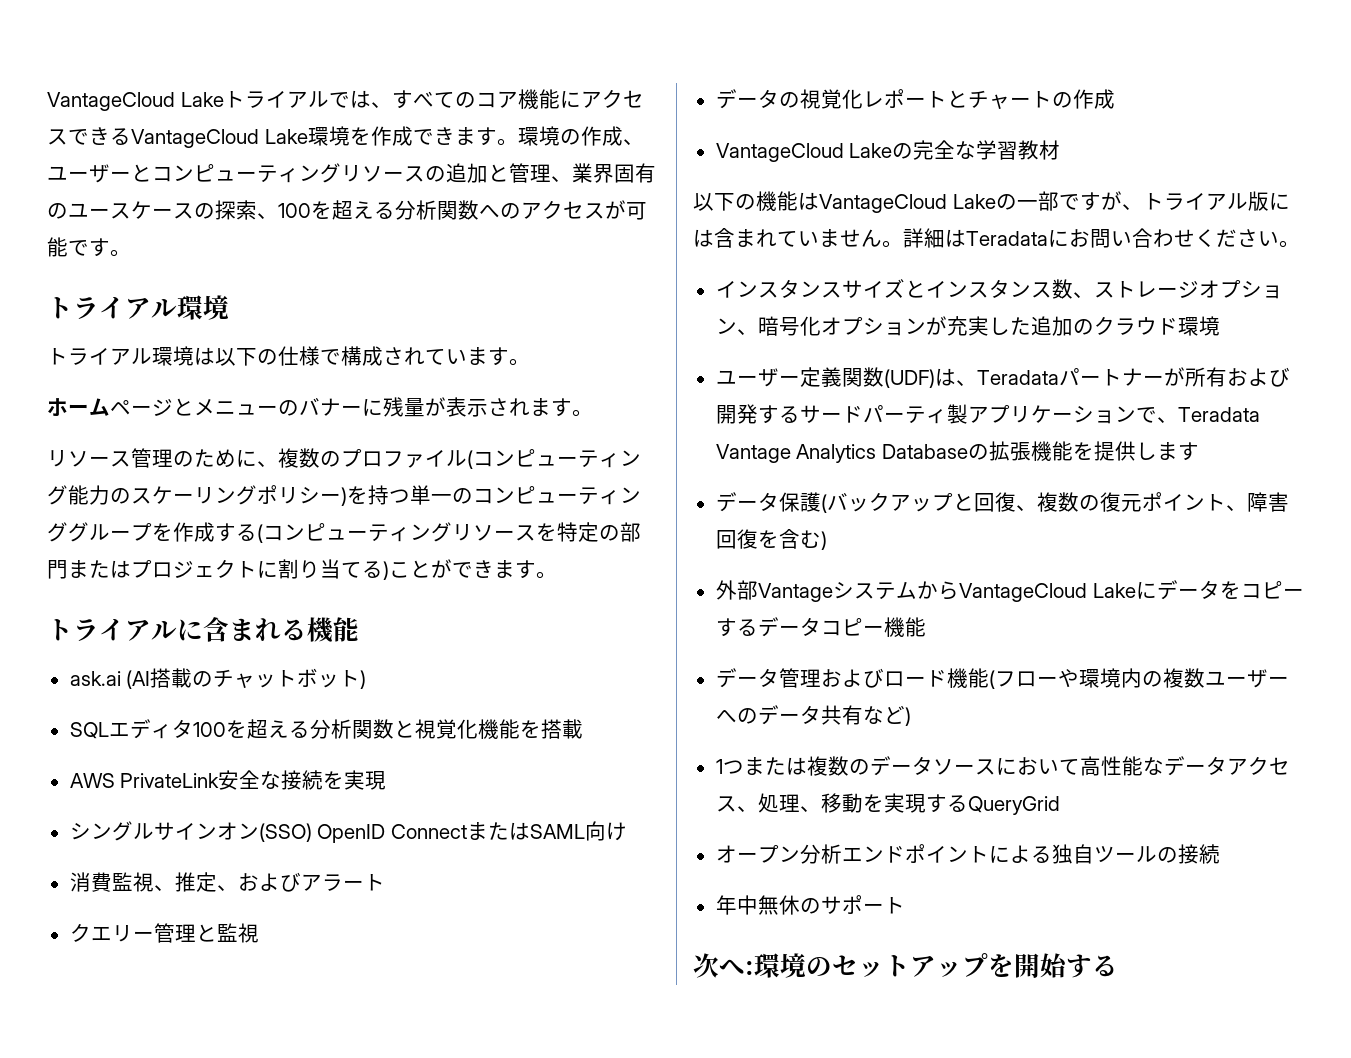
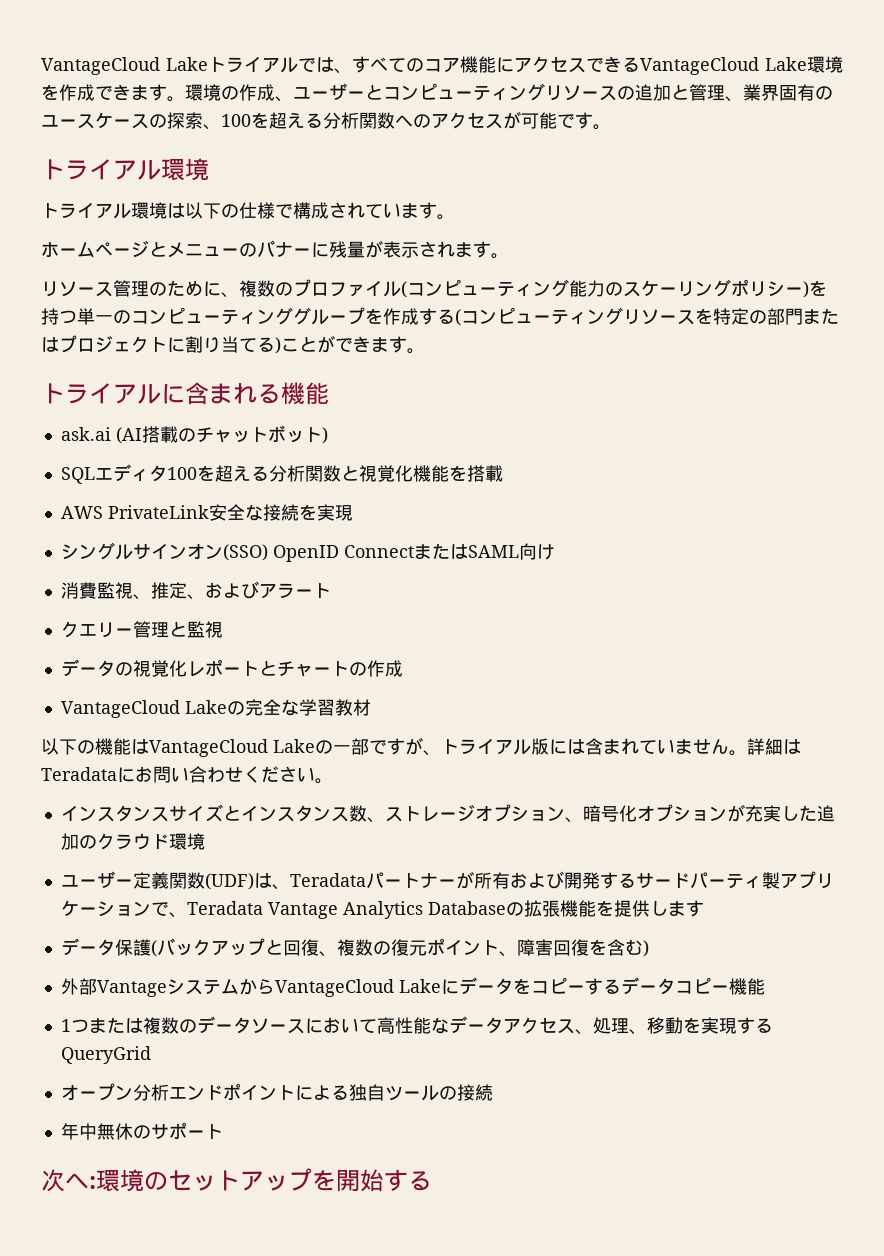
- データ管理およびロード機能(フローや環境内の複数ユーザーへのデータ共有など)

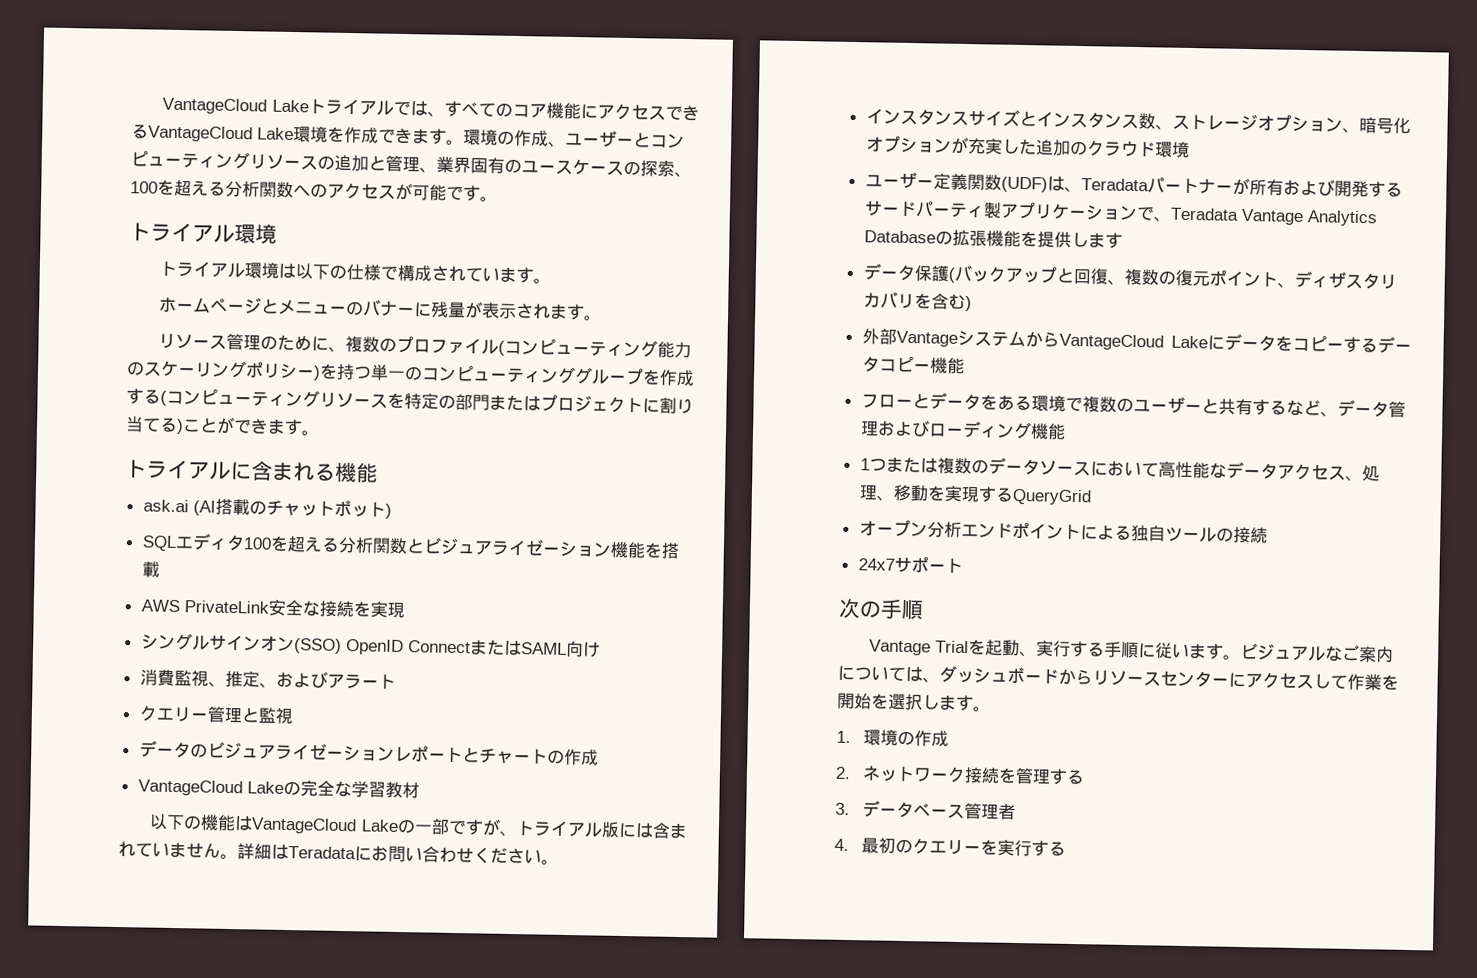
- SQLエディタ100を超える分析関数と視覚化機能を搭載
+ SQLエディタ100を超える分析関数とビジュアライゼーション機能を搭載
- データの視覚化レポートとチャートの作成
+ データのビジュアライゼーションレポートとチャートの作成
- データ保護(バックアップと回復、複数の復元ポイント、障害回復を含む)
+ データ保護(バックアップと回復、複数の復元ポイント、ディザスタリカバリを含む)
+ フローとデータをある環境で複数のユーザーと共有するなど、データ管理およびローディング機能
- 年中無休のサポート
+ 24x7サポート
- 次へ:環境のセットアップを開始する
+ 次の手順
+ Vantage Trialを起動、実行する手順に従います。ビジュアルなご案内については、ダッシュボードからリソースセンターにアクセスして作業を開始を選択します。
+ 1.環境の作成
+ 2.ネットワーク接続を管理する
+ 3.データベース管理者
+ 4.最初のクエリーを実行する

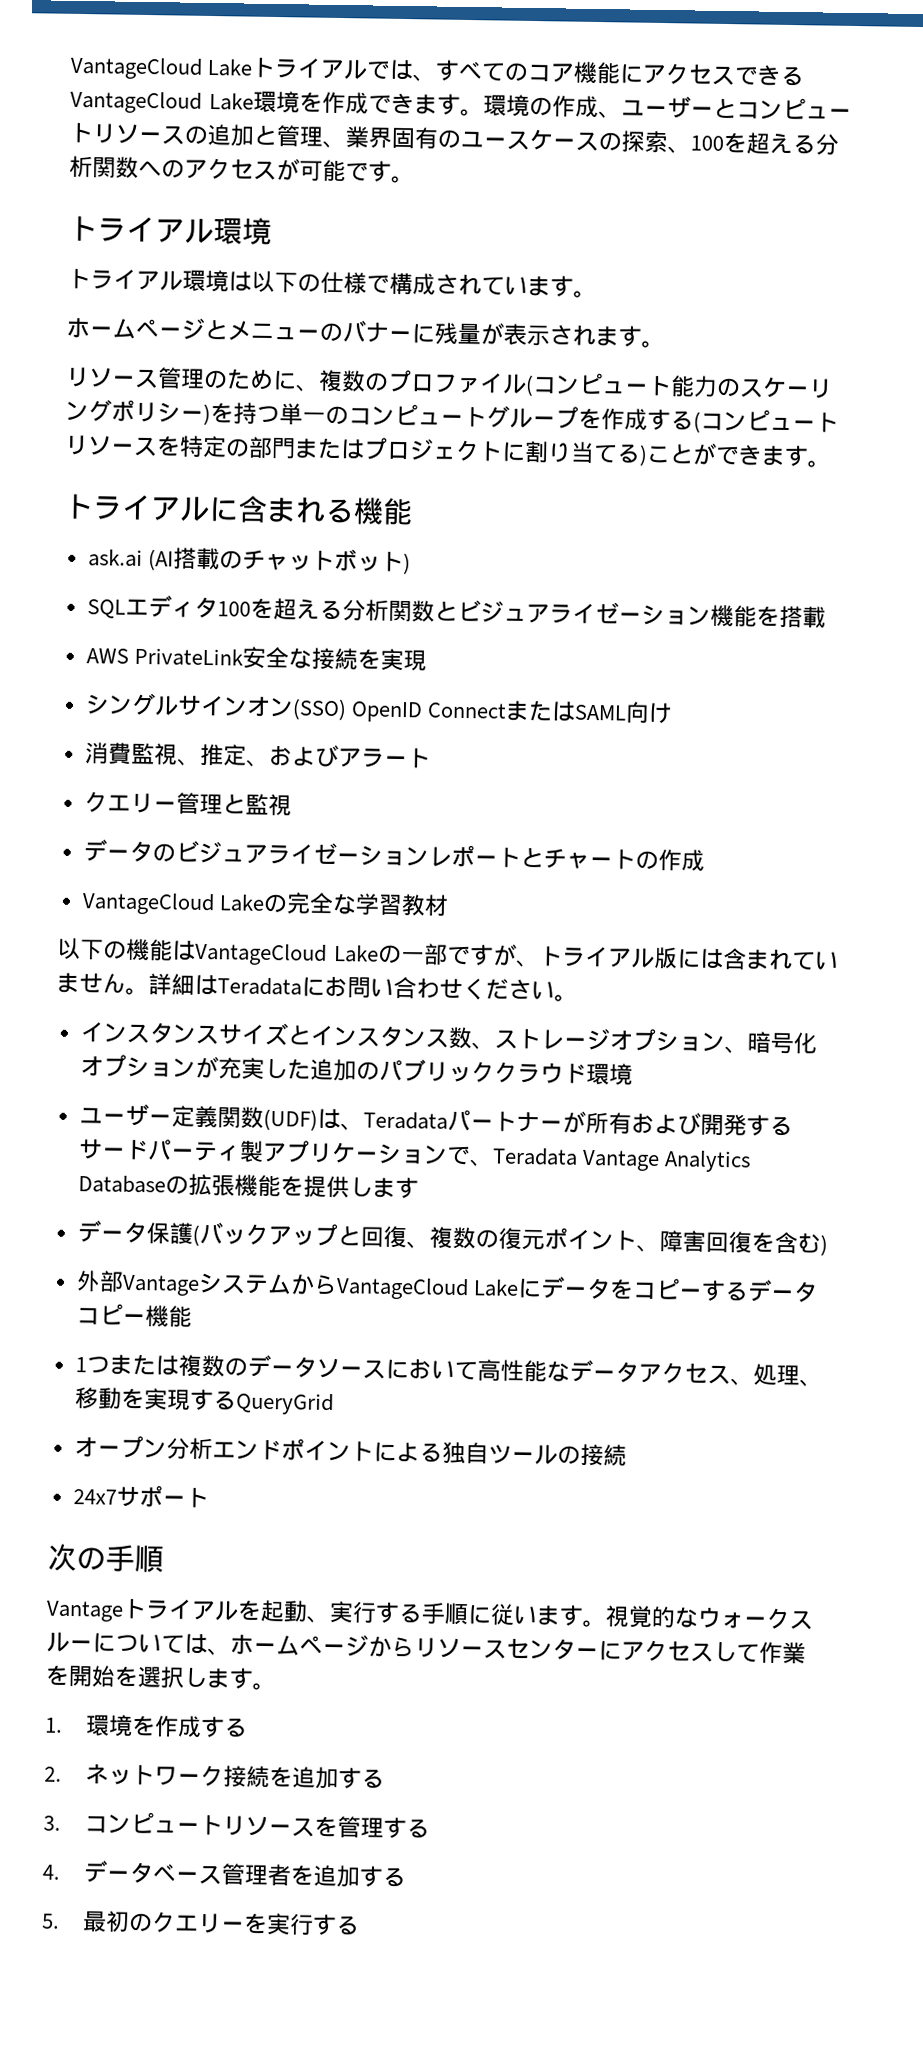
- 環境の作成、ユーザーとコンピューティングリソースの追加と管理、業界固有のユースケースの探索、100を超える分析関数へのアクセスが可能です。
+ 環境の作成、ユーザーとコンピュートリソースの追加と管理、業界固有のユースケースの探索、100を超える分析関数へのアクセスが可能です。
- リソース管理のために、複数のプロファイル(コンピューティング能力のスケーリングポリシー)を持つ単一のコンピューティンググループを作成する(コンピューティングリソースを特定の部門またはプロジェクトに割り当てる)ことができます。
+ リソース管理のために、複数のプロファイル(コンピュート能力のスケーリングポリシー)を持つ単一のコンピュートグループを作成する(コンピュートリソースを特定の部門またはプロジェクトに割り当てる)ことができます。
- インスタンスサイズとインスタンス数、ストレージオプション、暗号化オプションが充実した追加のクラウド環境
+ インスタンスサイズとインスタンス数、ストレージオプション、暗号化オプションが充実した追加のパブリッククラウド環境
- データ保護(バックアップと回復、複数の復元ポイント、ディザスタリカバリを含む)
+ データ保護(バックアップと回復、複数の復元ポイント、障害回復を含む)
- フローとデータをある環境で複数のユーザーと共有するなど、データ管理およびローディング機能
- Vantage Trialを起動、実行する手順に従います。
+ Vantageトライアルを起動、実行する手順に従います。
- ビジュアルなご案内については、ダッシュボードからリソースセンターにアクセスして作業を開始を選択します。
+ 視覚的なウォークスルーについては、ホームページからリソースセンターにアクセスして作業を開始を選択します。
- 1.環境の作成
+ 1.環境を作成する
- 2.ネットワーク接続を管理する
+ 2.ネットワーク接続を追加する
+ 3.コンピュートリソースを管理する
- 3.データベース管理者
- 4.最初のクエリーを実行する
+ 4.データベース管理者を追加する
+ 5.最初のクエリーを実行する

